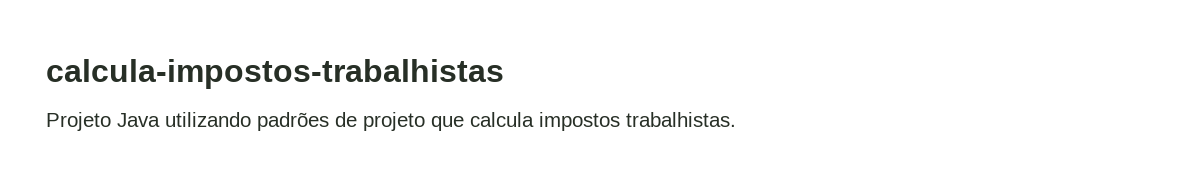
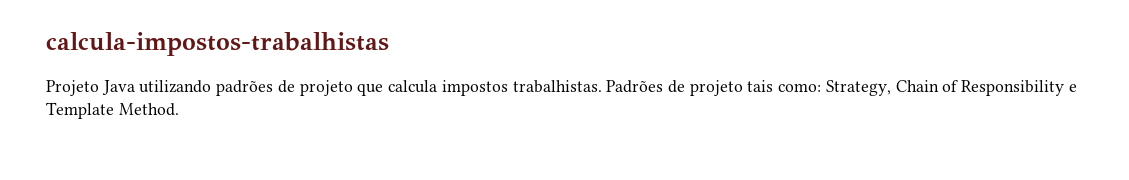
+ Padrões de projeto tais como: Strategy, Chain of Responsibility e Template Method.

